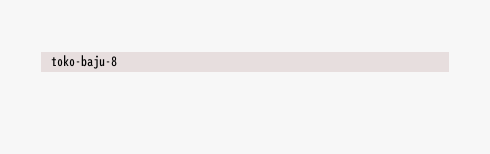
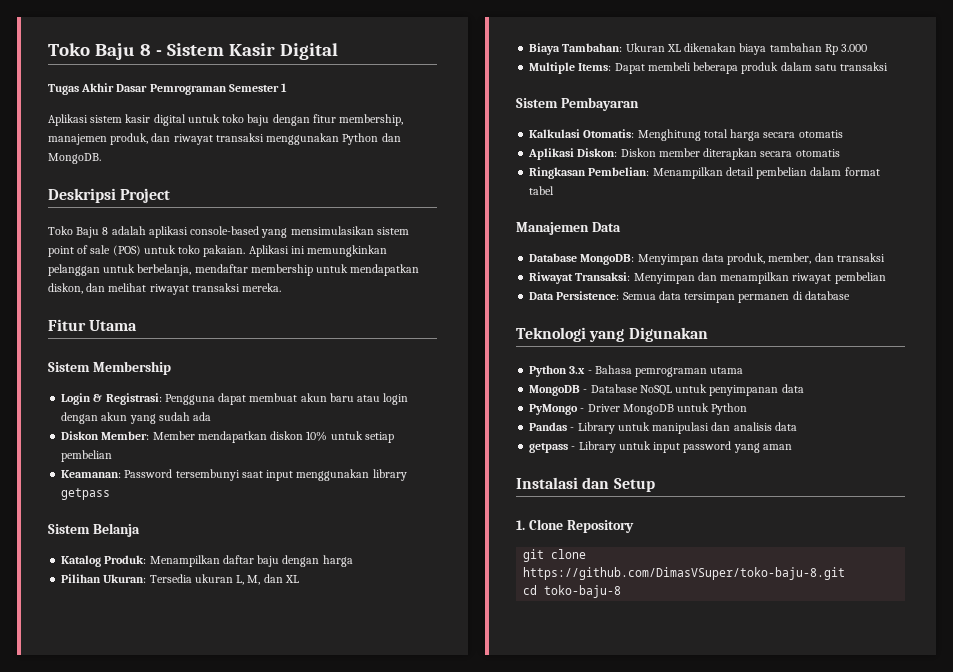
- toko-baju-8
+ Toko Baju 8 - Sistem Kasir Digital
+ Tugas Akhir Dasar Pemrograman Semester 1
+ Aplikasi sistem kasir digital untuk toko baju dengan fitur membership, manajemen produk, dan riwayat transaksi menggunakan Python dan MongoDB.
+ Deskripsi Project
+ Toko Baju 8 adalah aplikasi console-based yang mensimulasikan sistem point of sale (POS) untuk toko pakaian. Aplikasi ini memungkinkan pelanggan untuk berbelanja, mendaftar membership untuk mendapatkan diskon, dan melihat riwayat transaksi mereka.
+ Fitur Utama
+ Sistem Membership
+ Login & Registrasi: Pengguna dapat membuat akun baru atau login dengan akun yang sudah ada
+ Diskon Member: Member mendapatkan diskon 10% untuk setiap pembelian
+ Keamanan: Password tersembunyi saat input menggunakan library getpass
+ Sistem Belanja
+ Katalog Produk: Menampilkan daftar baju dengan harga
+ Pilihan Ukuran: Tersedia ukuran L, M, dan XL
+ Biaya Tambahan: Ukuran XL dikenakan biaya tambahan Rp 3.000
+ Multiple Items: Dapat membeli beberapa produk dalam satu transaksi
+ Sistem Pembayaran
+ Kalkulasi Otomatis: Menghitung total harga secara otomatis
+ Aplikasi Diskon: Diskon member diterapkan secara otomatis
+ Ringkasan Pembelian: Menampilkan detail pembelian dalam format tabel
+ Manajemen Data
+ Database MongoDB: Menyimpan data produk, member, dan transaksi
+ Riwayat Transaksi: Menyimpan dan menampilkan riwayat pembelian
+ Data Persistence: Semua data tersimpan permanen di database
+ Teknologi yang Digunakan
+ Python 3.x - Bahasa pemrograman utama
+ MongoDB - Database NoSQL untuk penyimpanan data
+ PyMongo - Driver MongoDB untuk Python
+ Pandas - Library untuk manipulasi dan analisis data
+ getpass - Library untuk input password yang aman
+ Instalasi dan Setup
+ 1. Clone Repository
+ git clone https://github.com/DimasVSuper/toko-baju-8.git
+ cd toko-baju-8

